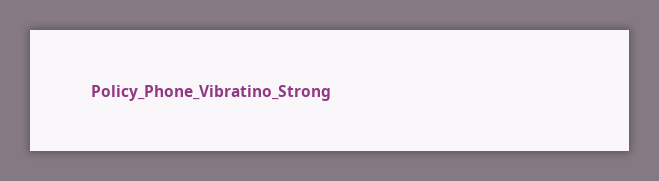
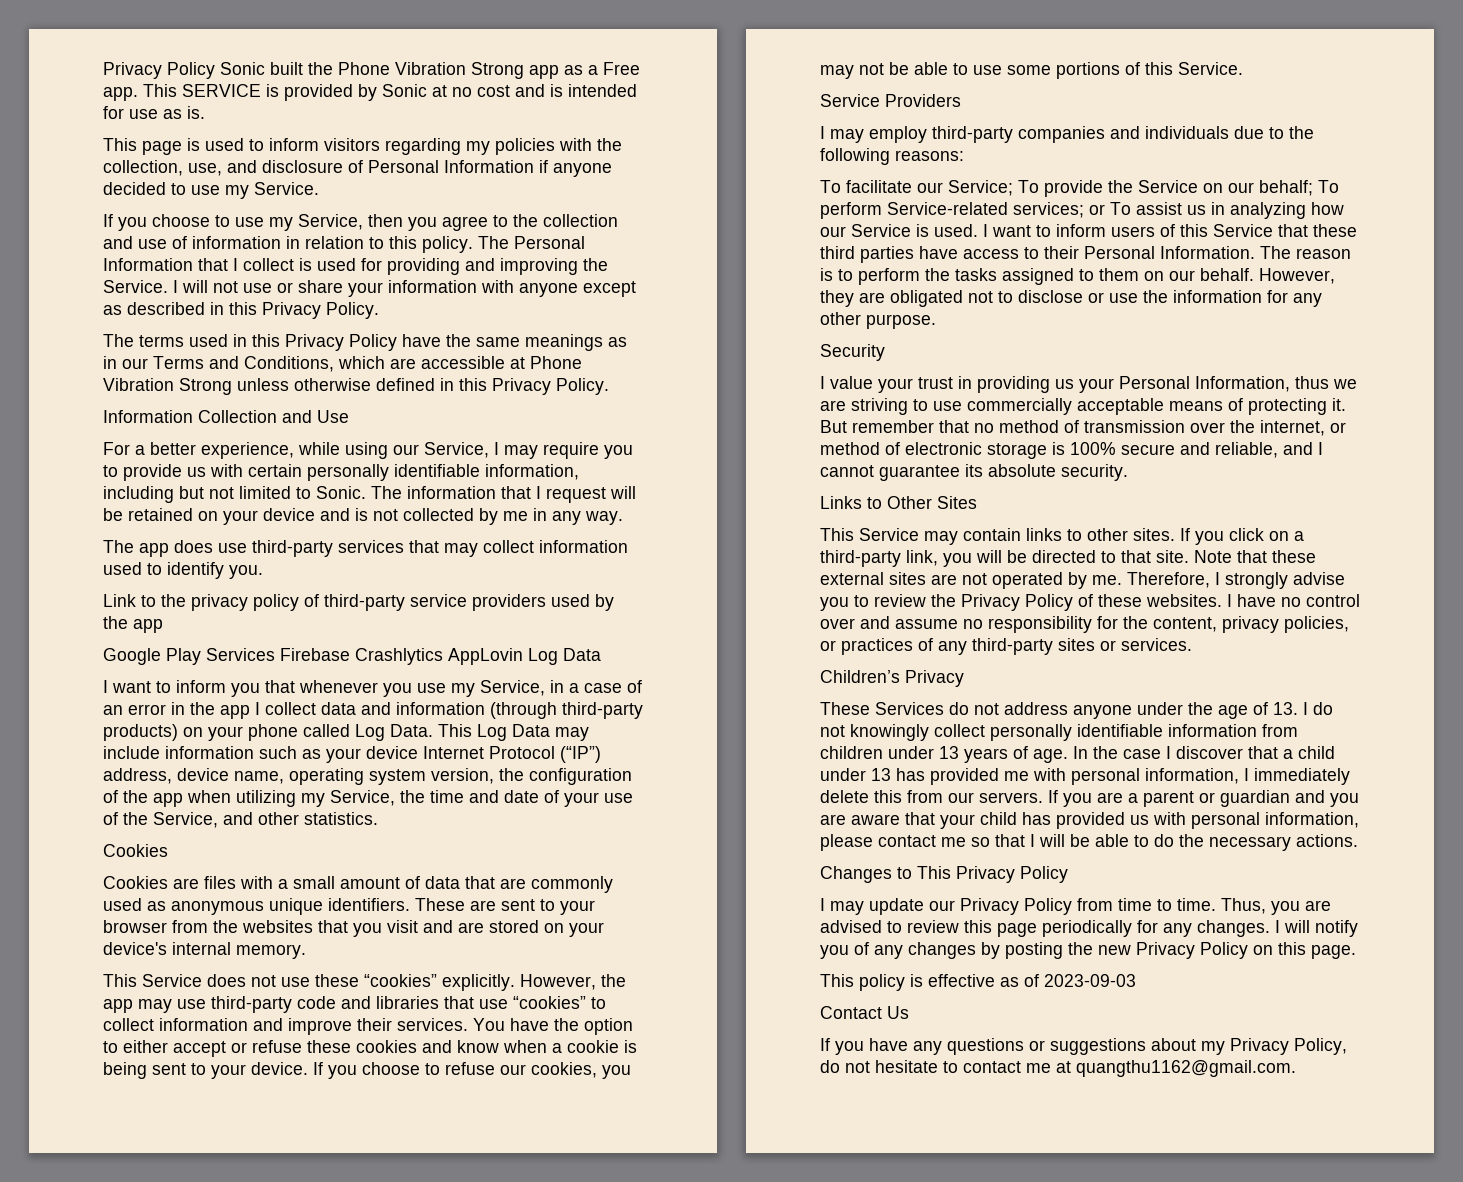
- Policy_Phone_Vibratino_Strong
+ Privacy Policy Sonic built the Phone Vibration Strong app as a Free app. This SERVICE is provided by Sonic at no cost and is intended for use as is.
+ This page is used to inform visitors regarding my policies with the collection, use, and disclosure of Personal Information if anyone decided to use my Service.
+ If you choose to use my Service, then you agree to the collection and use of information in relation to this policy. The Personal Information that I collect is used for providing and improving the Service. I will not use or share your information with anyone except as described in this Privacy Policy.
+ The terms used in this Privacy Policy have the same meanings as in our Terms and Conditions, which are accessible at Phone Vibration Strong unless otherwise defined in this Privacy Policy.
+ Information Collection and Use
+ For a better experience, while using our Service, I may require you to provide us with certain personally identifiable information, including but not limited to Sonic. The information that I request will be retained on your device and is not collected by me in any way.
+ The app does use third-party services that may collect information used to identify you.
+ Link to the privacy policy of third-party service providers used by the app
+ Google Play Services Firebase Crashlytics AppLovin Log Data
+ I want to inform you that whenever you use my Service, in a case of an error in the app I collect data and information (through third-party products) on your phone called Log Data. This Log Data may include information such as your device Internet Protocol (“IP”) address, device name, operating system version, the configuration of the app when utilizing my Service, the time and date of your use of the Service, and other statistics.
+ Cookies
+ Cookies are files with a small amount of data that are commonly used as anonymous unique identifiers. These are sent to your browser from the websites that you visit and are stored on your device's internal memory.
+ This Service does not use these “cookies” explicitly. However, the app may use third-party code and libraries that use “cookies” to collect information and improve their services. You have the option to either accept or refuse these cookies and know when a cookie is being sent to your device. If you choose to refuse our cookies, you may not be able to use some portions of this Service.
+ Service Providers
+ I may employ third-party companies and individuals due to the following reasons:
+ To facilitate our Service; To provide the Service on our behalf; To perform Service-related services; or To assist us in analyzing how our Service is used. I want to inform users of this Service that these third parties have access to their Personal Information. The reason is to perform the tasks assigned to them on our behalf. However, they are obligated not to disclose or use the information for any other purpose.
+ Security
+ I value your trust in providing us your Personal Information, thus we are striving to use commercially acceptable means of protecting it. But remember that no method of transmission over the internet, or method of electronic storage is 100% secure and reliable, and I cannot guarantee its absolute security.
+ Links to Other Sites
+ This Service may contain links to other sites. If you click on a third-party link, you will be directed to that site. Note that these external sites are not operated by me. Therefore, I strongly advise you to review the Privacy Policy of these websites. I have no control over and assume no responsibility for the content, privacy policies, or practices of any third-party sites or services.
+ Children’s Privacy
+ These Services do not address anyone under the age of 13. I do not knowingly collect personally identifiable information from children under 13 years of age. In the case I discover that a child under 13 has provided me with personal information, I immediately delete this from our servers. If you are a parent or guardian and you are aware that your child has provided us with personal information, please contact me so that I will be able to do the necessary actions.
+ Changes to This Privacy Policy
+ I may update our Privacy Policy from time to time. Thus, you are advised to review this page periodically for any changes. I will notify you of any changes by posting the new Privacy Policy on this page.
+ This policy is effective as of 2023-09-03
+ Contact Us
+ If you have any questions or suggestions about my Privacy Policy, do not hesitate to contact me at quangthu1162@gmail.com.

